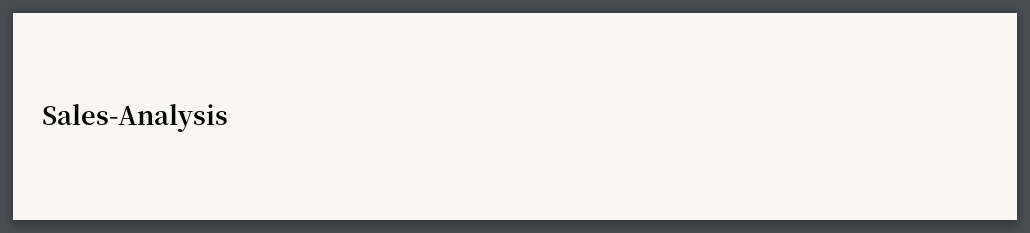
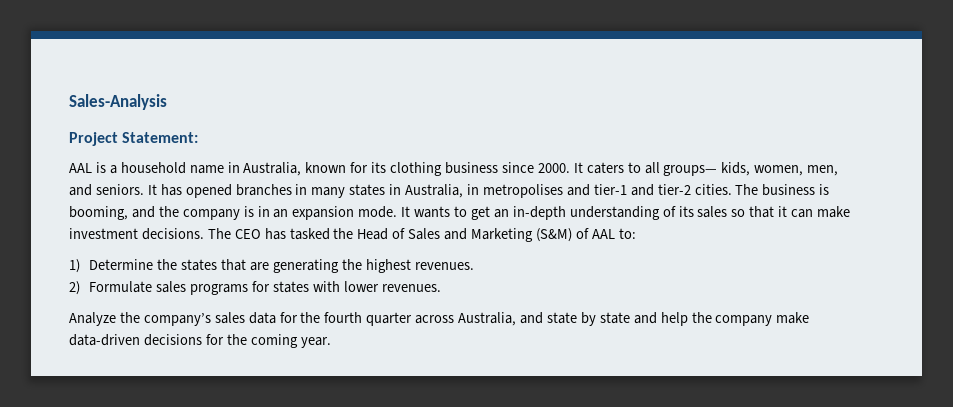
+ Project Statement:
+ AAL is a household name in Australia, known for its clothing business since 2000. It caters to all groups— kids, women, men, and seniors. It has opened branches in many states in Australia, in metropolises and tier-1 and tier-2 cities. The business is booming, and the company is in an expansion mode. It wants to get an in-depth understanding of its sales so that it can make investment decisions. The CEO has tasked the Head of Sales and Marketing (S&M) of AAL to:
+ 1) Determine the states that are generating the highest revenues.
+ 2) Formulate sales programs for states with lower revenues.
+ Analyze the company’s sales data for the fourth quarter across Australia, and state by state and help the company make data-driven decisions for the coming year.

